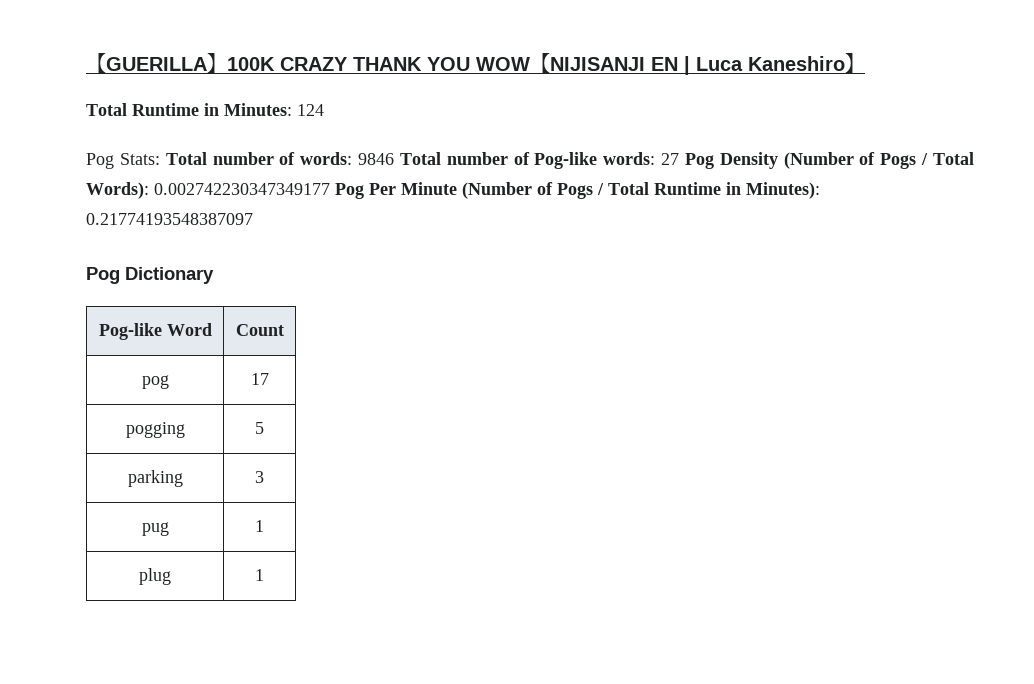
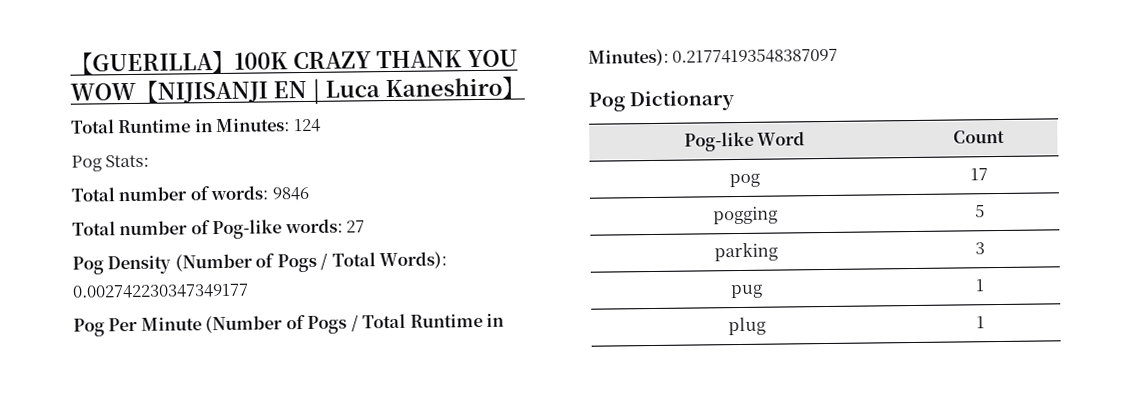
- Pog Stats: Total number of words: 9846 Total number of Pog-like words: 27 Pog Density (Number of Pogs / Total Words): 0.002742230347349177 Pog Per Minute (Number of Pogs / Total Runtime in Minutes): 0.21774193548387097
+ Pog Stats:
+ Total number of words: 9846
+ Total number of Pog-like words: 27
+ Pog Density (Number of Pogs / Total Words): 0.002742230347349177
+ Pog Per Minute (Number of Pogs / Total Runtime in Minutes): 0.21774193548387097

